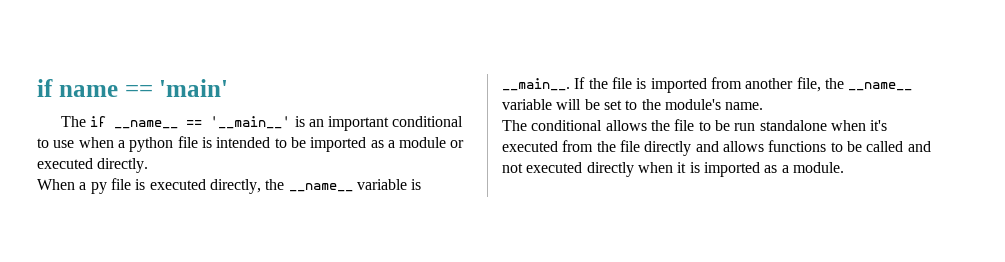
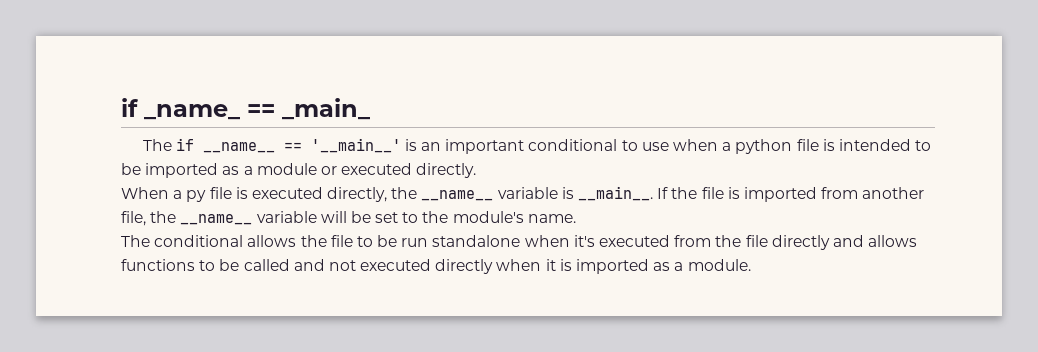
- if name == 'main'
+ if _name_ == _main_

